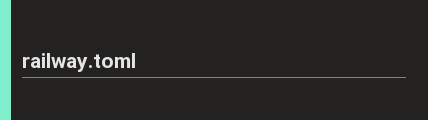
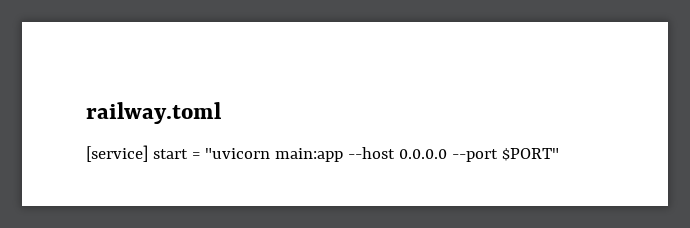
+ [service] start = "uvicorn main:app --host 0.0.0.0 --port $PORT"

